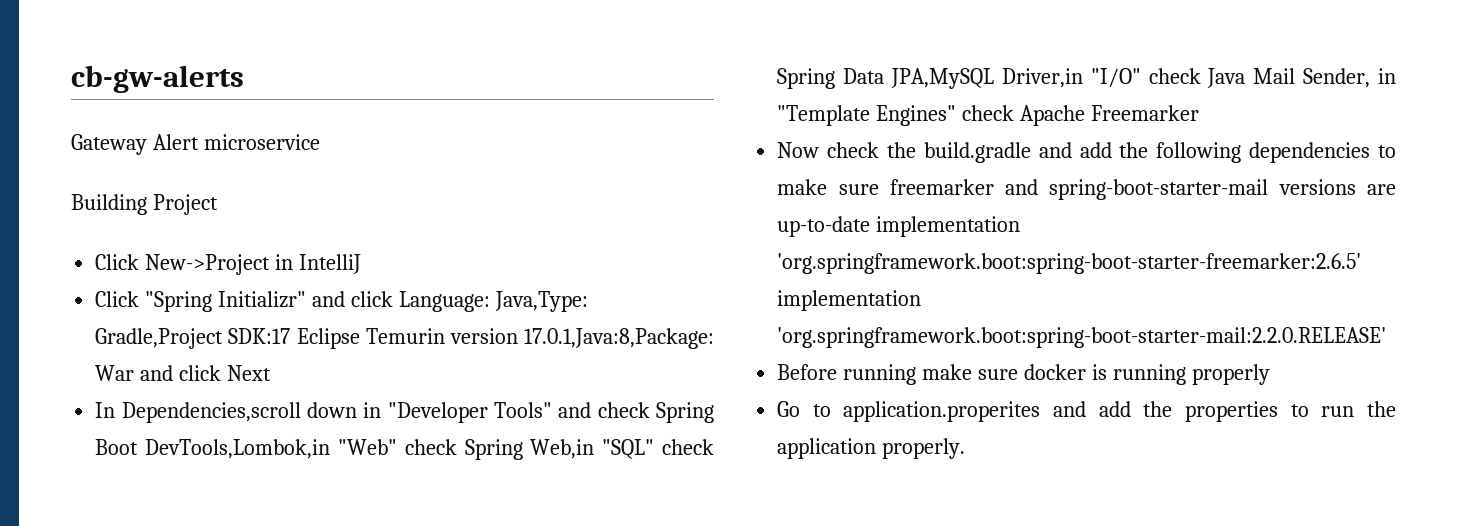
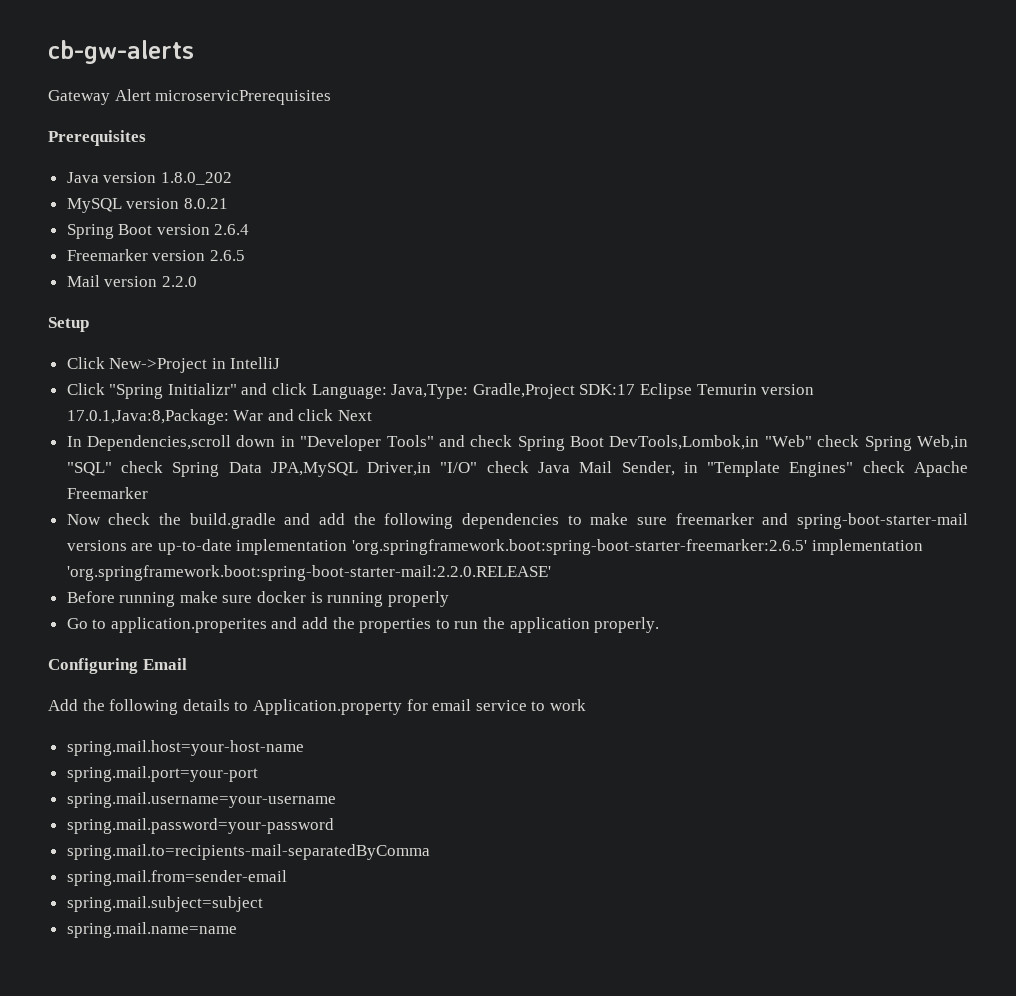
- Gateway Alert microservice
- Building Project
+ Gateway Alert microservicPrerequisites
+ Prerequisites
+ Java version 1.8.0_202
+ MySQL version 8.0.21
+ Spring Boot version 2.6.4
+ Freemarker version 2.6.5
+ Mail version 2.2.0
+ Setup
+ Configuring Email
+ Add the following details to Application.property for email service to work
+ spring.mail.host=your-host-name
+ spring.mail.port=your-port
+ spring.mail.username=your-username
+ spring.mail.password=your-password
+ spring.mail.to=recipients-mail-separatedByComma
+ spring.mail.from=sender-email
+ spring.mail.subject=subject
+ spring.mail.name=name

